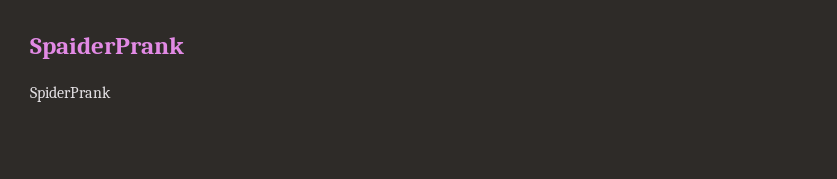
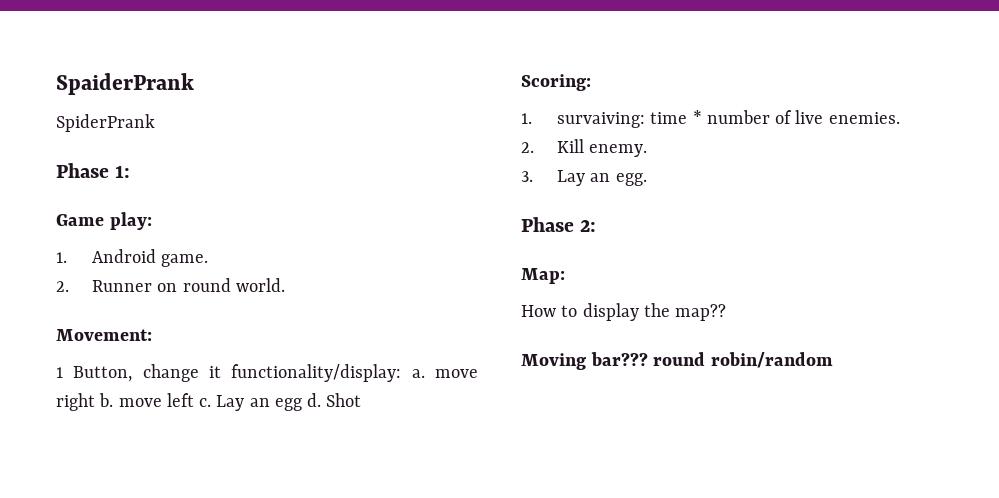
+ Phase 1:
+ Game play:
+ 1. Android game.
+ 2. Runner on round world.
+ Movement:
+ 1 Button, change it functionality/display: a. move right b. move left c. Lay an egg d. Shot
+ Scoring:
+ 1. survaiving: time * number of live enemies.
+ 2. Kill enemy.
+ 3. Lay an egg.
+ Phase 2:
+ Map:
+ How to display the map??
+ Moving bar??? round robin/random

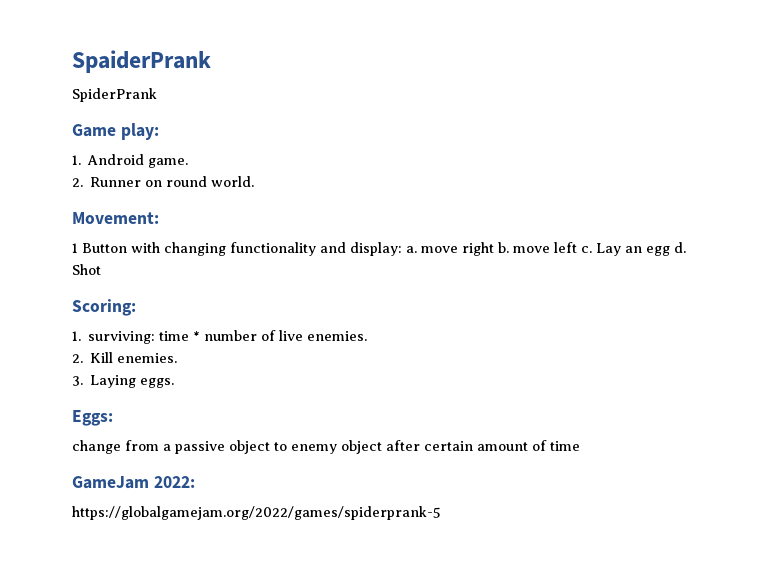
- Phase 1:
- 1 Button, change it functionality/display: a. move right b. move left c.
+ 1 Button with changing functionality and display: a. move right b. move left c.
- 1. survaiving: time * number of live enemies.
+ 1. surviving: time * number of live enemies.
- 2. Kill enemy.
+ 2. Kill enemies.
- 3. Lay an egg.
- Phase 2:
- Map:
- How to display the map??
- Moving bar??? round robin/random
+ 3. Laying eggs.
+ Eggs:
+ change from a passive object to enemy object after certain amount of time
+ GameJam 2022:
+ https://globalgamejam.org/2022/games/spiderprank-5

